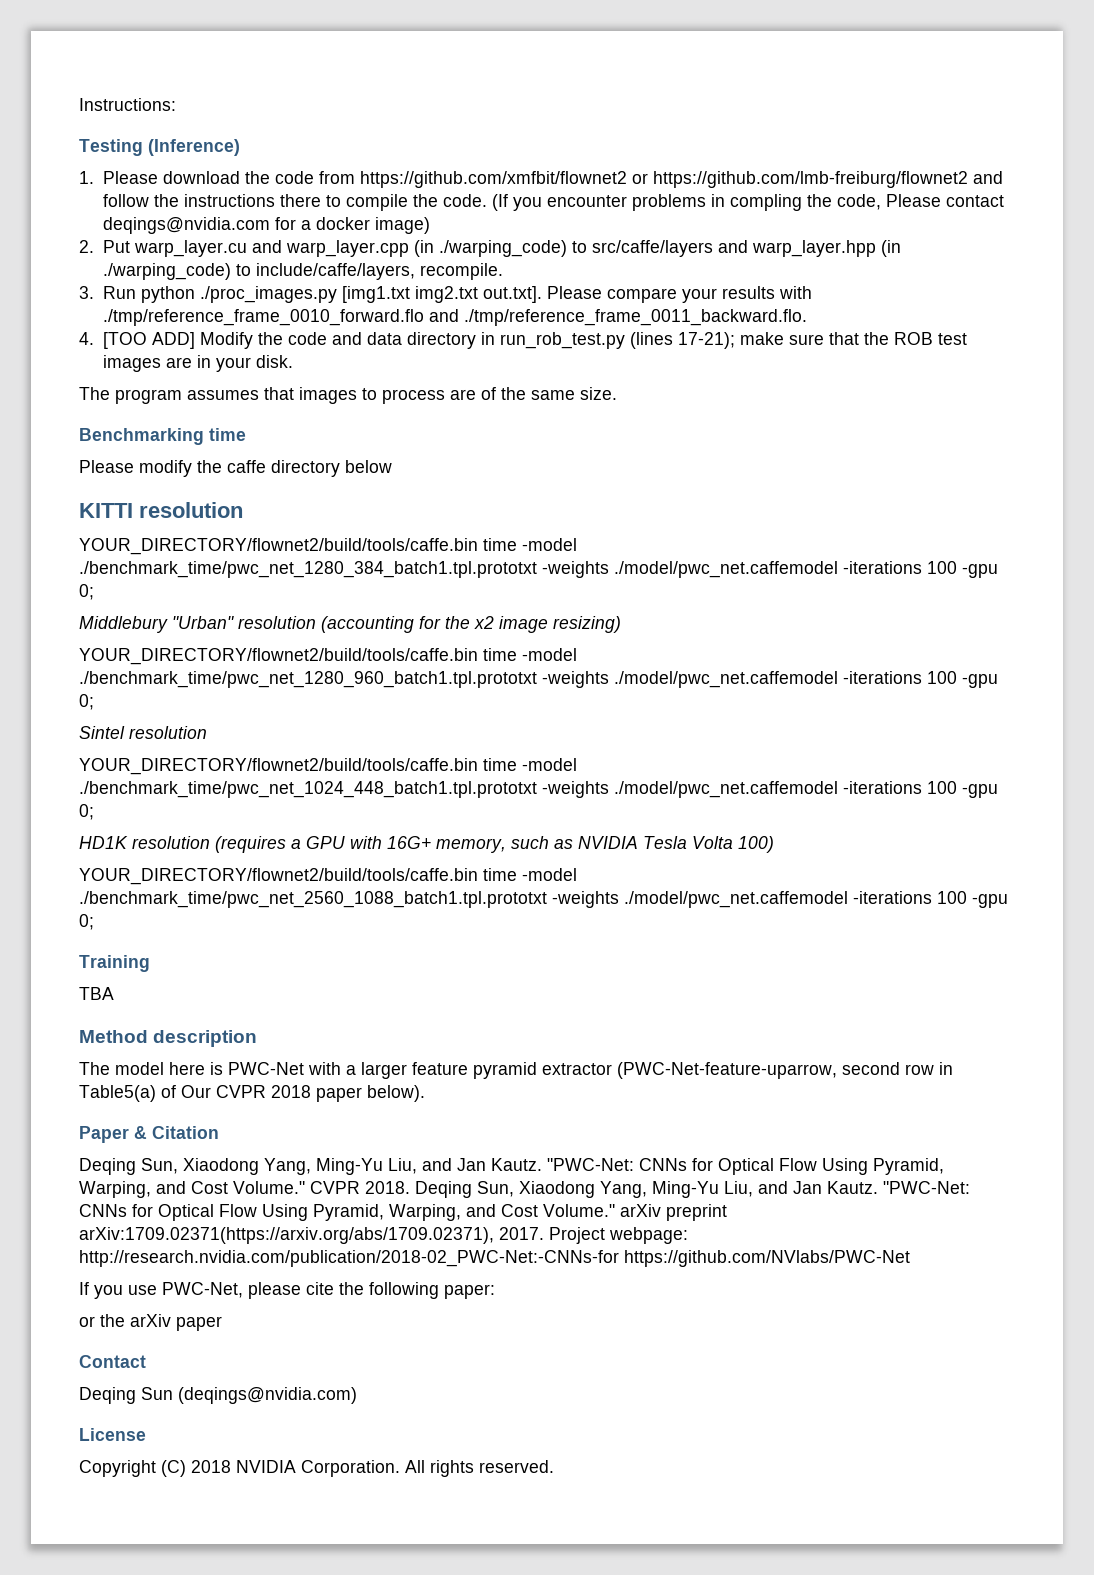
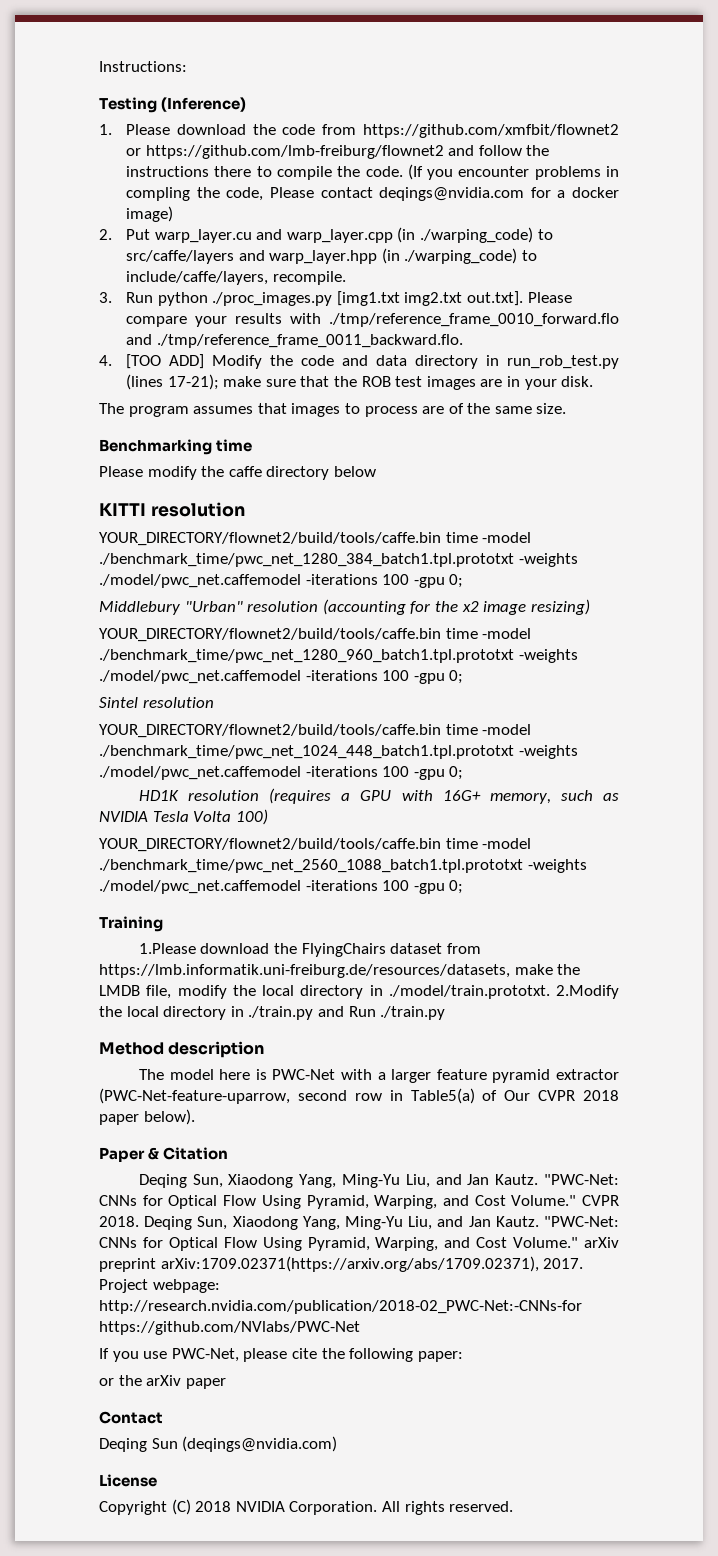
- TBA
+ 1.Please download the FlyingChairs dataset from https://lmb.informatik.uni-freiburg.de/resources/datasets, make the LMDB file, modify the local directory in ./model/train.prototxt. 2.Modify the local directory in ./train.py and Run ./train.py

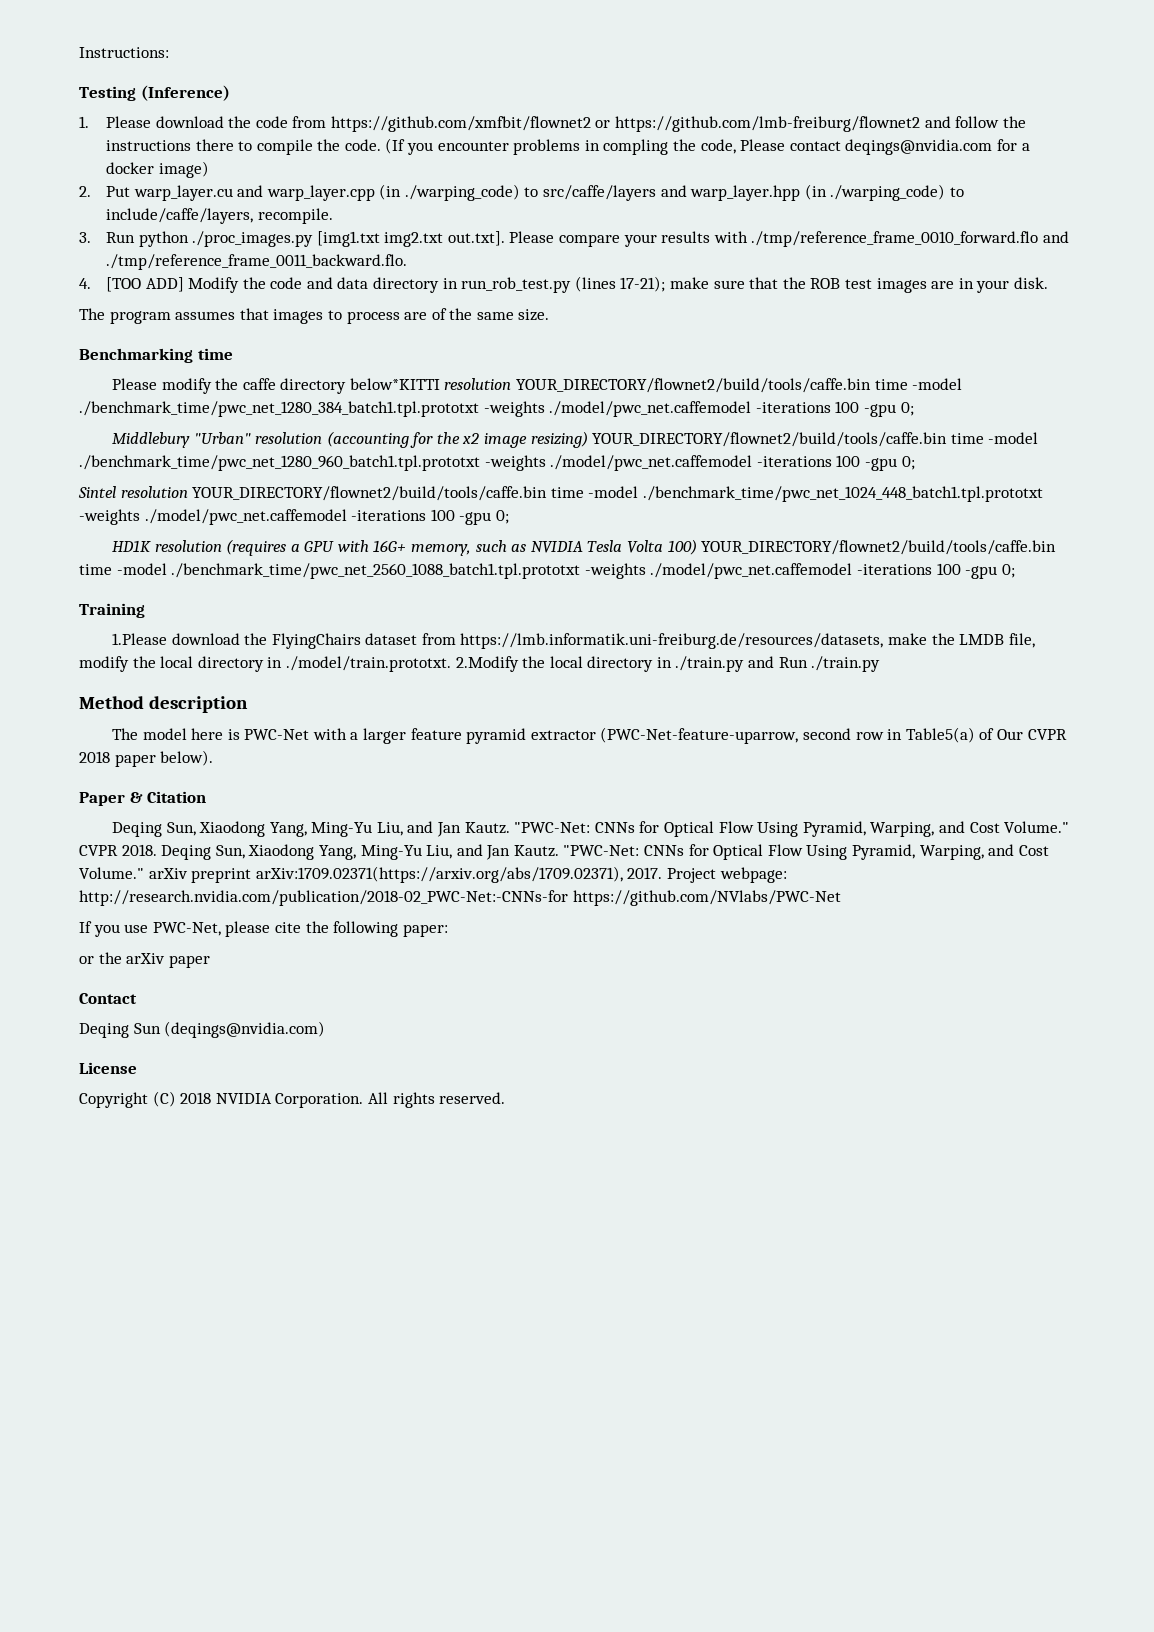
- Please modify the caffe directory below
- KITTI resolution
- YOUR_DIRECTORY/flownet2/build/tools/caffe.bin time -model ./benchmark_time/pwc_net_1280_384_batch1.tpl.prototxt -weights ./model/pwc_net.caffemodel -iterations 100 -gpu 0;
+ Please modify the caffe directory below*KITTI resolution YOUR_DIRECTORY/flownet2/build/tools/caffe.bin time -model ./benchmark_time/pwc_net_1280_384_batch1.tpl.prototxt -weights ./model/pwc_net.caffemodel -iterations 100 -gpu 0;
- Middlebury "Urban" resolution (accounting for the x2 image resizing)
- YOUR_DIRECTORY/flownet2/build/tools/caffe.bin time -model ./benchmark_time/pwc_net_1280_960_batch1.tpl.prototxt -weights ./model/pwc_net.caffemodel -iterations 100 -gpu 0;
+ Middlebury "Urban" resolution (accounting for the x2 image resizing) YOUR_DIRECTORY/flownet2/build/tools/caffe.bin time -model ./benchmark_time/pwc_net_1280_960_batch1.tpl.prototxt -weights ./model/pwc_net.caffemodel -iterations 100 -gpu 0;
- Sintel resolution
- YOUR_DIRECTORY/flownet2/build/tools/caffe.bin time -model ./benchmark_time/pwc_net_1024_448_batch1.tpl.prototxt -weights ./model/pwc_net.caffemodel -iterations 100 -gpu 0;
+ Sintel resolution YOUR_DIRECTORY/flownet2/build/tools/caffe.bin time -model ./benchmark_time/pwc_net_1024_448_batch1.tpl.prototxt -weights ./model/pwc_net.caffemodel -iterations 100 -gpu 0;
- HD1K resolution (requires a GPU with 16G+ memory, such as NVIDIA Tesla Volta 100)
- YOUR_DIRECTORY/flownet2/build/tools/caffe.bin time -model ./benchmark_time/pwc_net_2560_1088_batch1.tpl.prototxt -weights ./model/pwc_net.caffemodel -iterations 100 -gpu 0;
+ HD1K resolution (requires a GPU with 16G+ memory, such as NVIDIA Tesla Volta 100) YOUR_DIRECTORY/flownet2/build/tools/caffe.bin time -model ./benchmark_time/pwc_net_2560_1088_batch1.tpl.prototxt -weights ./model/pwc_net.caffemodel -iterations 100 -gpu 0;

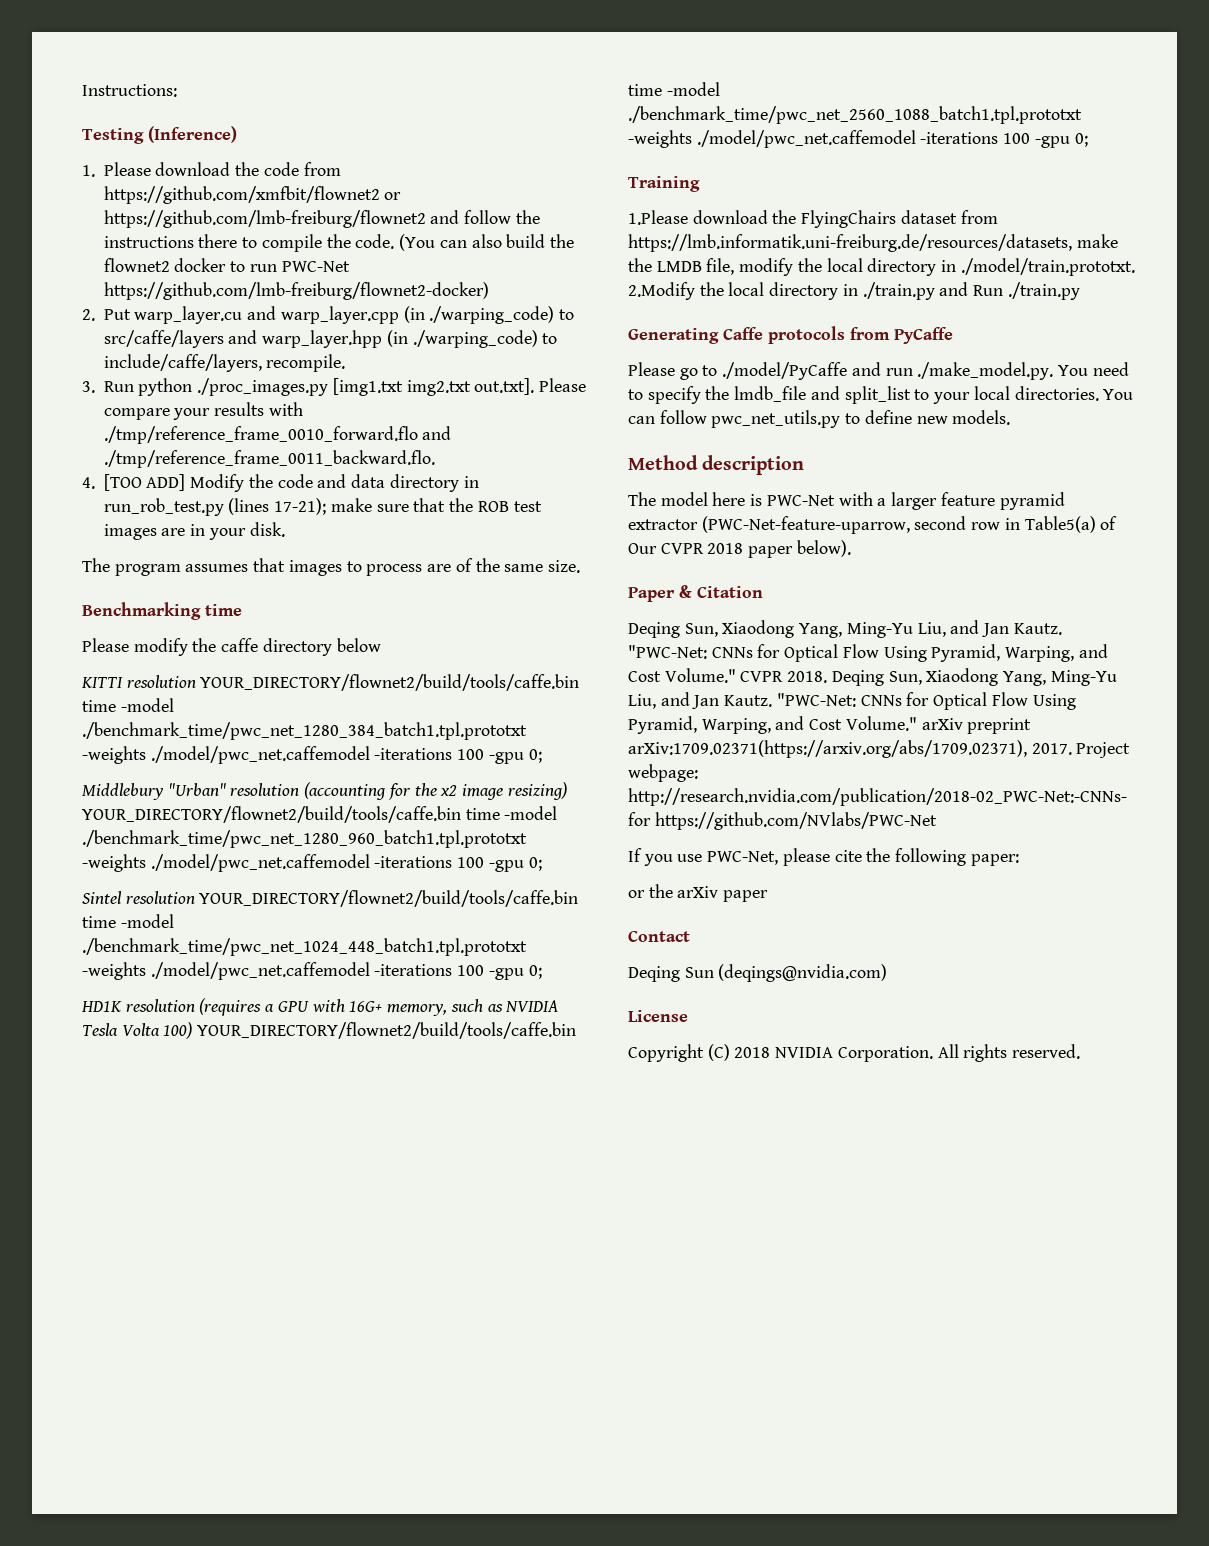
- (If you encounter problems in compling the code, Please contact deqings@nvidia.com for a docker image)
+ (You can also build the flownet2 docker to run PWC-Net https://github.com/lmb-freiburg/flownet2-docker)
- Please modify the caffe directory below*KITTI resolution YOUR_DIRECTORY/flownet2/build/tools/caffe.bin time -model ./benchmark_time/pwc_net_1280_384_batch1.tpl.prototxt -weights ./model/pwc_net.caffemodel -iterations 100 -gpu 0;
+ Please modify the caffe directory below
+ KITTI resolution YOUR_DIRECTORY/flownet2/build/tools/caffe.bin time -model ./benchmark_time/pwc_net_1280_384_batch1.tpl.prototxt -weights ./model/pwc_net.caffemodel -iterations 100 -gpu 0;
+ Generating Caffe protocols from PyCaffe
+ Please go to ./model/PyCaffe and run ./make_model.py. You need to specify the lmdb_file and split_list to your local directories. You can follow pwc_net_utils.py to define new models.

